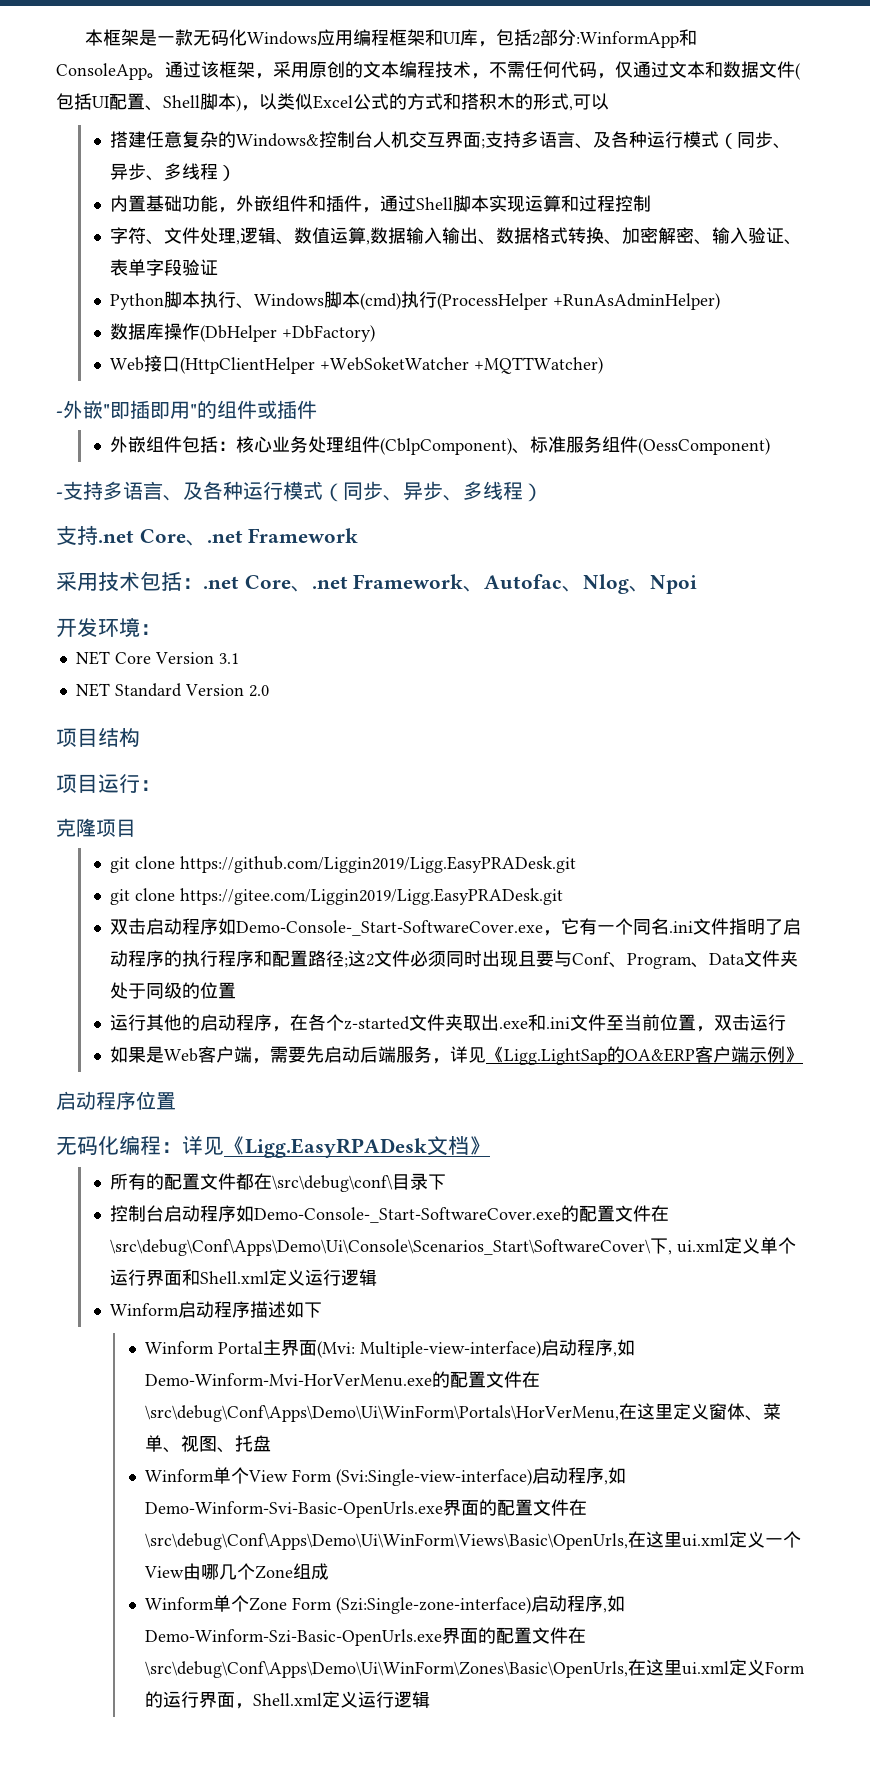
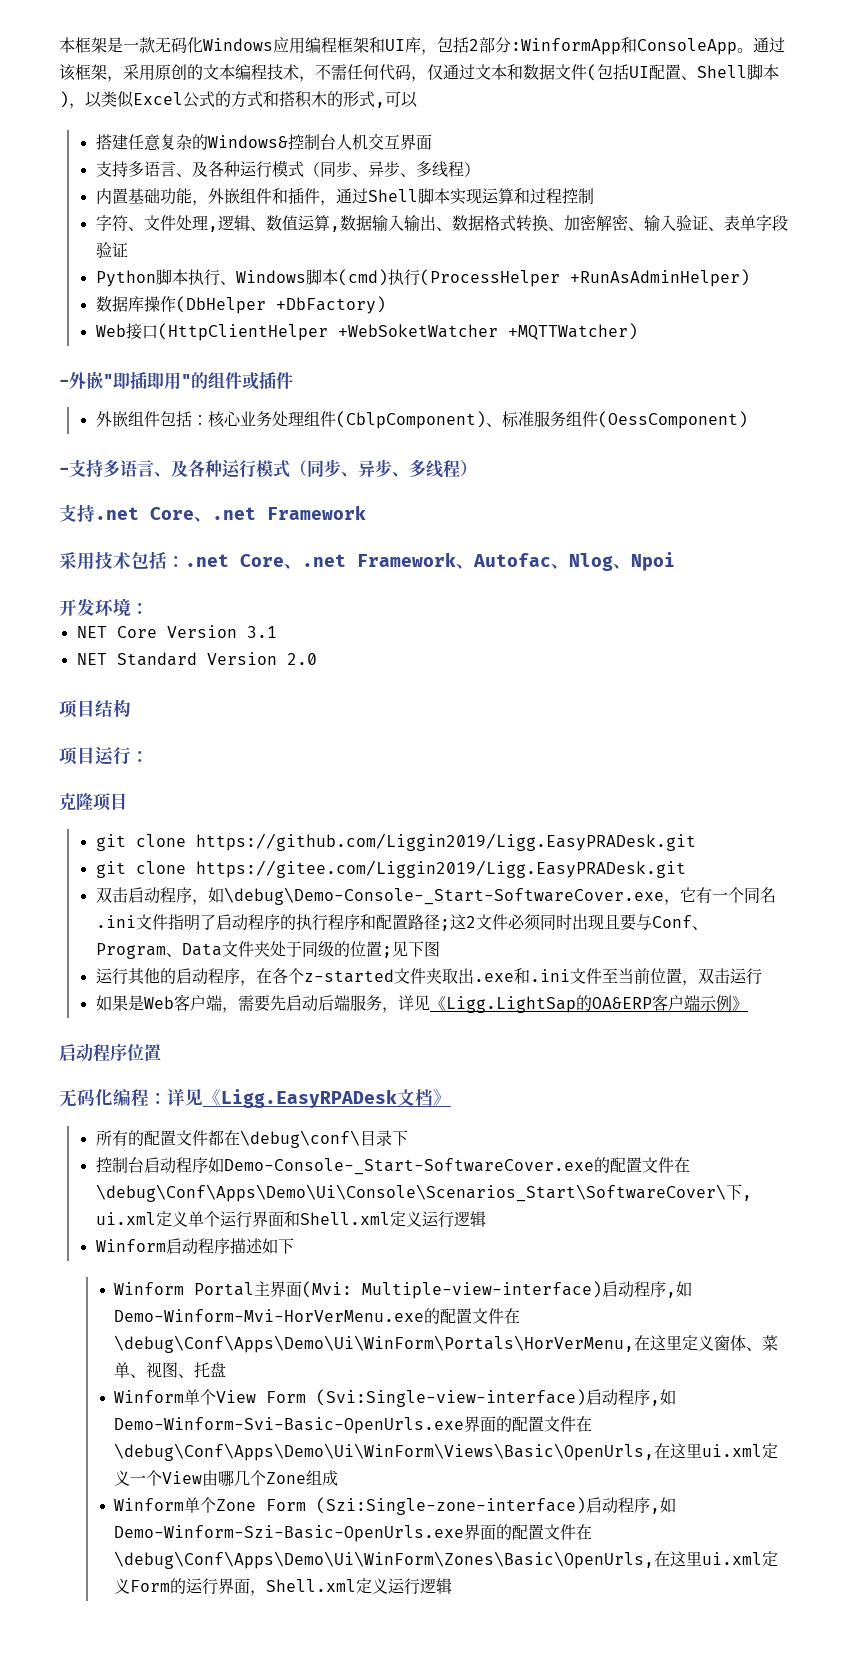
- 搭建任意复杂的Windows&控制台人机交互界面;支持多语言、及各种运行模式（同步、异步、多线程）
+ 搭建任意复杂的Windows&控制台人机交互界面
+ 支持多语言、及各种运行模式（同步、异步、多线程）
- 双击启动程序如Demo-Console-_Start-SoftwareCover.exe，它有一个同名.ini文件指明了启动程序的执行程序和配置路径;这2文件必须同时出现且要与Conf、Program、Data文件夹处于同级的位置
+ 双击启动程序，如\debug\Demo-Console-_Start-SoftwareCover.exe，它有一个同名.ini文件指明了启动程序的执行程序和配置路径;这2文件必须同时出现且要与Conf、Program、Data文件夹处于同级的位置;见下图
- 所有的配置文件都在\src\debug\conf\目录下
+ 所有的配置文件都在\debug\conf\目录下
- 控制台启动程序如Demo-Console-_Start-SoftwareCover.exe的配置文件在\src\debug\Conf\Apps\Demo\Ui\Console\Scenarios_Start\SoftwareCover\下, ui.xml定义单个运行界面和Shell.xml定义运行逻辑
+ 控制台启动程序如Demo-Console-_Start-SoftwareCover.exe的配置文件在\debug\Conf\Apps\Demo\Ui\Console\Scenarios_Start\SoftwareCover\下, ui.xml定义单个运行界面和Shell.xml定义运行逻辑
- Winform Portal主界面(Mvi: Multiple-view-interface)启动程序,如Demo-Winform-Mvi-HorVerMenu.exe的配置文件在\src\debug\Conf\Apps\Demo\Ui\WinForm\Portals\HorVerMenu,在这里定义窗体、菜单、视图、托盘
+ Winform Portal主界面(Mvi: Multiple-view-interface)启动程序,如Demo-Winform-Mvi-HorVerMenu.exe的配置文件在\debug\Conf\Apps\Demo\Ui\WinForm\Portals\HorVerMenu,在这里定义窗体、菜单、视图、托盘
- Winform单个View Form (Svi:Single-view-interface)启动程序,如Demo-Winform-Svi-Basic-OpenUrls.exe界面的配置文件在\src\debug\Conf\Apps\Demo\Ui\WinForm\Views\Basic\OpenUrls,在这里ui.xml定义一个View由哪几个Zone组成
+ Winform单个View Form (Svi:Single-view-interface)启动程序,如Demo-Winform-Svi-Basic-OpenUrls.exe界面的配置文件在\debug\Conf\Apps\Demo\Ui\WinForm\Views\Basic\OpenUrls,在这里ui.xml定义一个View由哪几个Zone组成
- Winform单个Zone Form (Szi:Single-zone-interface)启动程序,如Demo-Winform-Szi-Basic-OpenUrls.exe界面的配置文件在\src\debug\Conf\Apps\Demo\Ui\WinForm\Zones\Basic\OpenUrls,在这里ui.xml定义Form的运行界面，Shell.xml定义运行逻辑
+ Winform单个Zone Form (Szi:Single-zone-interface)启动程序,如Demo-Winform-Szi-Basic-OpenUrls.exe界面的配置文件在\debug\Conf\Apps\Demo\Ui\WinForm\Zones\Basic\OpenUrls,在这里ui.xml定义Form的运行界面，Shell.xml定义运行逻辑

